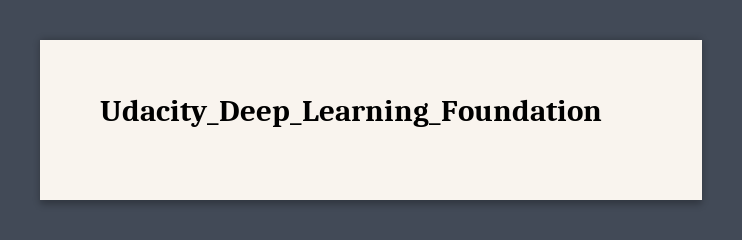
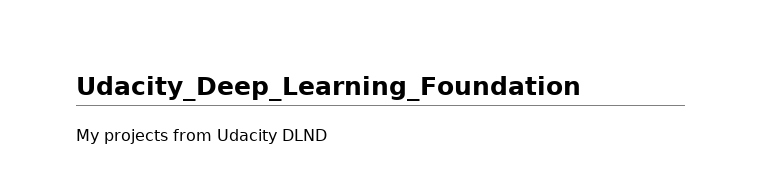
+ My projects from Udacity DLND

